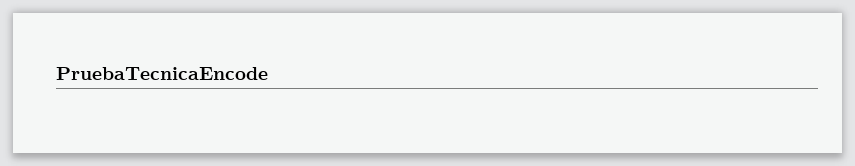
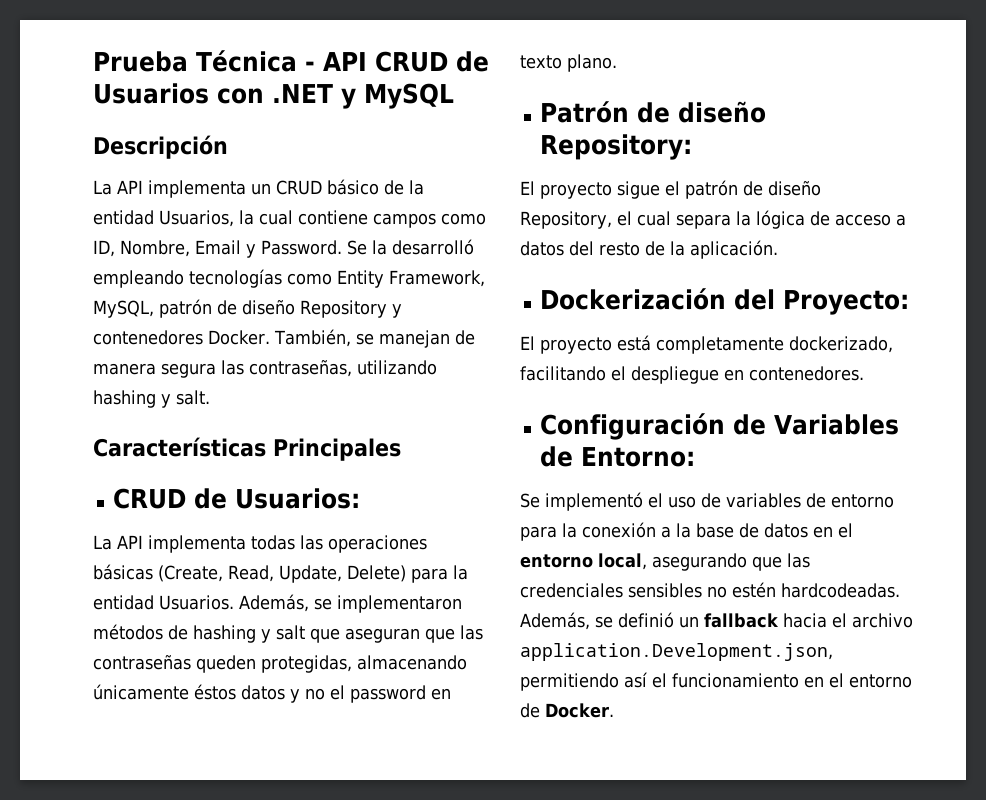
- PruebaTecnicaEncode
+ Prueba Técnica - API CRUD de Usuarios con .NET y MySQL
+ Descripción
+ La API implementa un CRUD básico de la entidad Usuarios, la cual contiene campos como ID, Nombre, Email y Password. Se la desarrolló empleando tecnologías como Entity Framework, MySQL, patrón de diseño Repository y contenedores Docker. También, se manejan de manera segura las contraseñas, utilizando hashing y salt.
+ Características Principales
+ CRUD de Usuarios:
+ La API implementa todas las operaciones básicas (Create, Read, Update, Delete) para la entidad Usuarios. Además, se implementaron métodos de hashing y salt que aseguran que las contraseñas queden protegidas, almacenando únicamente éstos datos y no el password en texto plano.
+ Patrón de diseño Repository:
+ El proyecto sigue el patrón de diseño Repository, el cual separa la lógica de acceso a datos del resto de la aplicación.
+ Dockerización del Proyecto:
+ El proyecto está completamente dockerizado, facilitando el despliegue en contenedores.
+ Configuración de Variables de Entorno:
+ Se implementó el uso de variables de entorno para la conexión a la base de datos en el entorno local, asegurando que las credenciales sensibles no estén hardcodeadas. Además, se definió un fallback hacia el archivo application.Development.json, permitiendo así el funcionamiento en el entorno de Docker.

